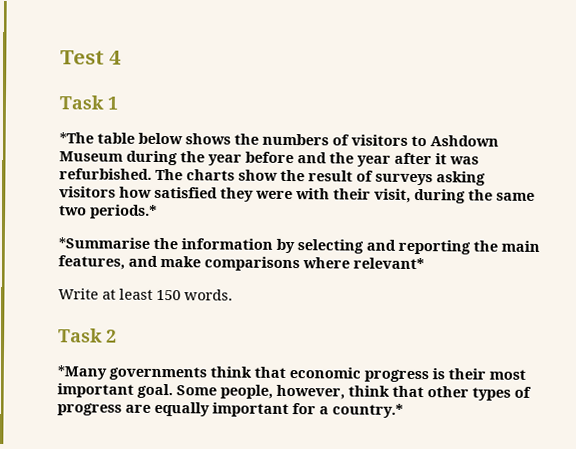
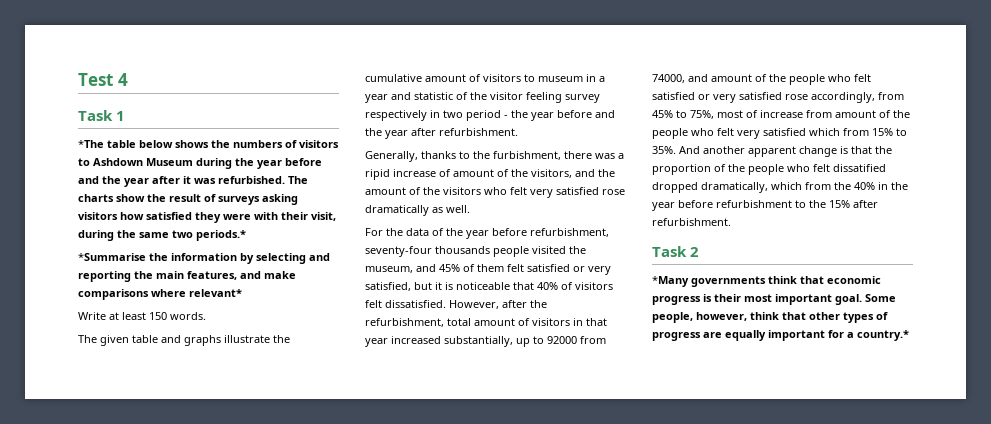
+ The given table and graphs illustrate the cumulative amount of visitors to museum in a year and statistic of the visitor feeling survey respectively in two period - the year before and the year after refurbishment.
+ Generally, thanks to the furbishment, there was a ripid increase of amount of the visitors, and the amount of the visitors who felt very satisfied rose dramatically as well.
+ For the data of the year before refurbishment, seventy-four thousands people visited the museum, and 45% of them felt satisfied or very satisfied, but it is noticeable that 40% of visitors felt dissatisfied. However, after the refurbishment, total amount of visitors in that year increased substantially, up to 92000 from 74000, and amount of the people who felt satisfied or very satisfied rose accordingly, from 45% to 75%, most of increase from amount of the people who felt very satisfied which from 15% to 35%. And another apparent change is that the proportion of the people who felt dissatified dropped dramatically, which from the 40% in the year before refurbishment to the 15% after refurbishment.

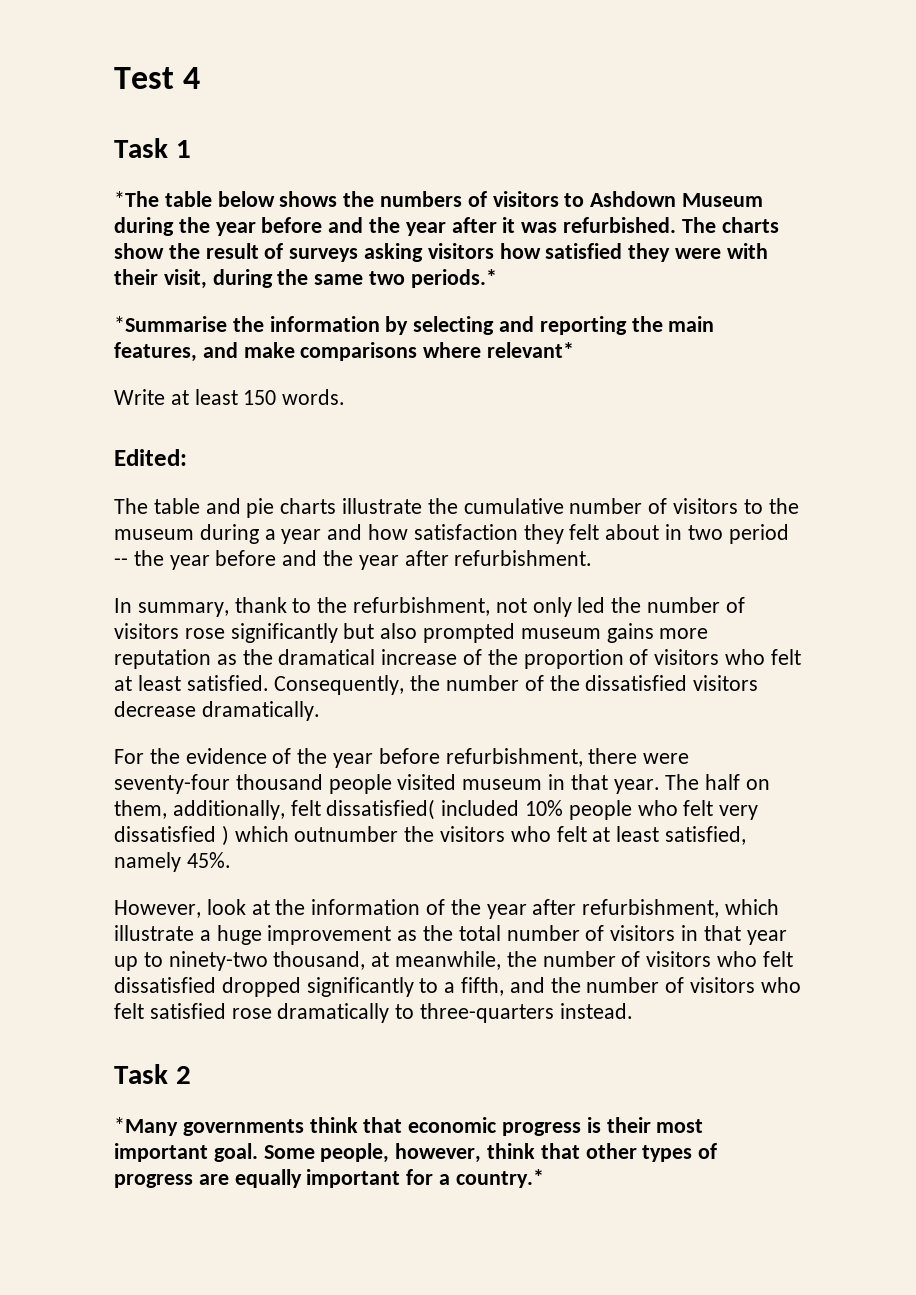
- The given table and graphs illustrate the cumulative amount of visitors to museum in a year and statistic of the visitor feeling survey respectively in two period - the year before and the year after refurbishment.
+ Edited:
+ The table and pie charts illustrate the cumulative number of visitors to the museum during a year and how satisfaction they felt about in two period -- the year before and the year after refurbishment.
- Generally, thanks to the furbishment, there was a ripid increase of amount of the visitors, and the amount of the visitors who felt very satisfied rose dramatically as well.
+ In summary, thank to the refurbishment, not only led the number of visitors rose significantly but also prompted museum gains more reputation as the dramatical increase of the proportion of visitors who felt at least satisfied. Consequently, the number of the dissatisfied visitors decrease dramatically.
- For the data of the year before refurbishment, seventy-four thousands people visited the museum, and 45% of them felt satisfied or very satisfied, but it is noticeable that 40% of visitors felt dissatisfied. However, after the refurbishment, total amount of visitors in that year increased substantially, up to 92000 from 74000, and amount of the people who felt satisfied or very satisfied rose accordingly, from 45% to 75%, most of increase from amount of the people who felt very satisfied which from 15% to 35%. And another apparent change is that the proportion of the people who felt dissatified dropped dramatically, which from the 40% in the year before refurbishment to the 15% after refurbishment.
+ For the evidence of the year before refurbishment, there were seventy-four thousand people visited museum in that year. The half on them, additionally, felt dissatisfied( included 10% people who felt very dissatisfied ) which outnumber the visitors who felt at least satisfied, namely 45%.
+ However, look at the information of the year after refurbishment, which illustrate a huge improvement as the total number of visitors in that year up to ninety-two thousand, at meanwhile, the number of visitors who felt dissatisfied dropped significantly to a fifth, and the number of visitors who felt satisfied rose dramatically to three-quarters instead.

